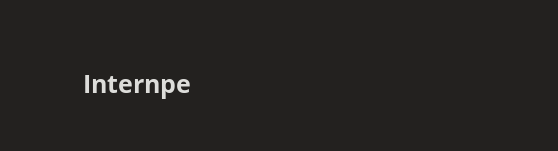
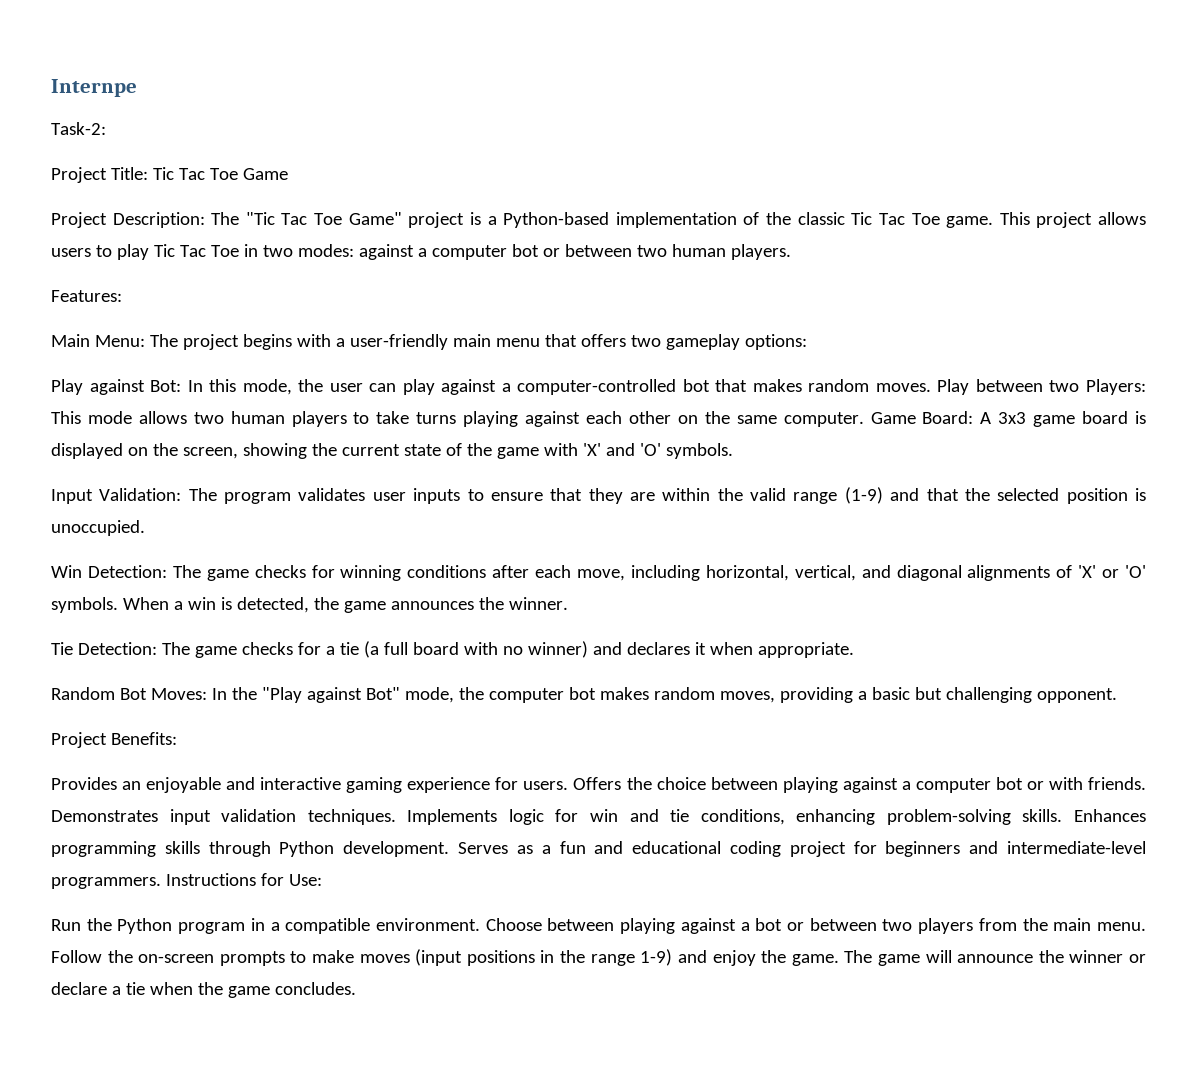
+ Task-2:
+ Project Title: Tic Tac Toe Game
+ Project Description: The "Tic Tac Toe Game" project is a Python-based implementation of the classic Tic Tac Toe game. This project allows users to play Tic Tac Toe in two modes: against a computer bot or between two human players.
+ Features:
+ Main Menu: The project begins with a user-friendly main menu that offers two gameplay options:
+ Play against Bot: In this mode, the user can play against a computer-controlled bot that makes random moves. Play between two Players: This mode allows two human players to take turns playing against each other on the same computer. Game Board: A 3x3 game board is displayed on the screen, showing the current state of the game with 'X' and 'O' symbols.
+ Input Validation: The program validates user inputs to ensure that they are within the valid range (1-9) and that the selected position is unoccupied.
+ Win Detection: The game checks for winning conditions after each move, including horizontal, vertical, and diagonal alignments of 'X' or 'O' symbols. When a win is detected, the game announces the winner.
+ Tie Detection: The game checks for a tie (a full board with no winner) and declares it when appropriate.
+ Random Bot Moves: In the "Play against Bot" mode, the computer bot makes random moves, providing a basic but challenging opponent.
+ Project Benefits:
+ Provides an enjoyable and interactive gaming experience for users. Offers the choice between playing against a computer bot or with friends. Demonstrates input validation techniques. Implements logic for win and tie conditions, enhancing problem-solving skills. Enhances programming skills through Python development. Serves as a fun and educational coding project for beginners and intermediate-level programmers. Instructions for Use:
+ Run the Python program in a compatible environment. Choose between playing against a bot or between two players from the main menu. Follow the on-screen prompts to make moves (input positions in the range 1-9) and enjoy the game. The game will announce the winner or declare a tie when the game concludes.

